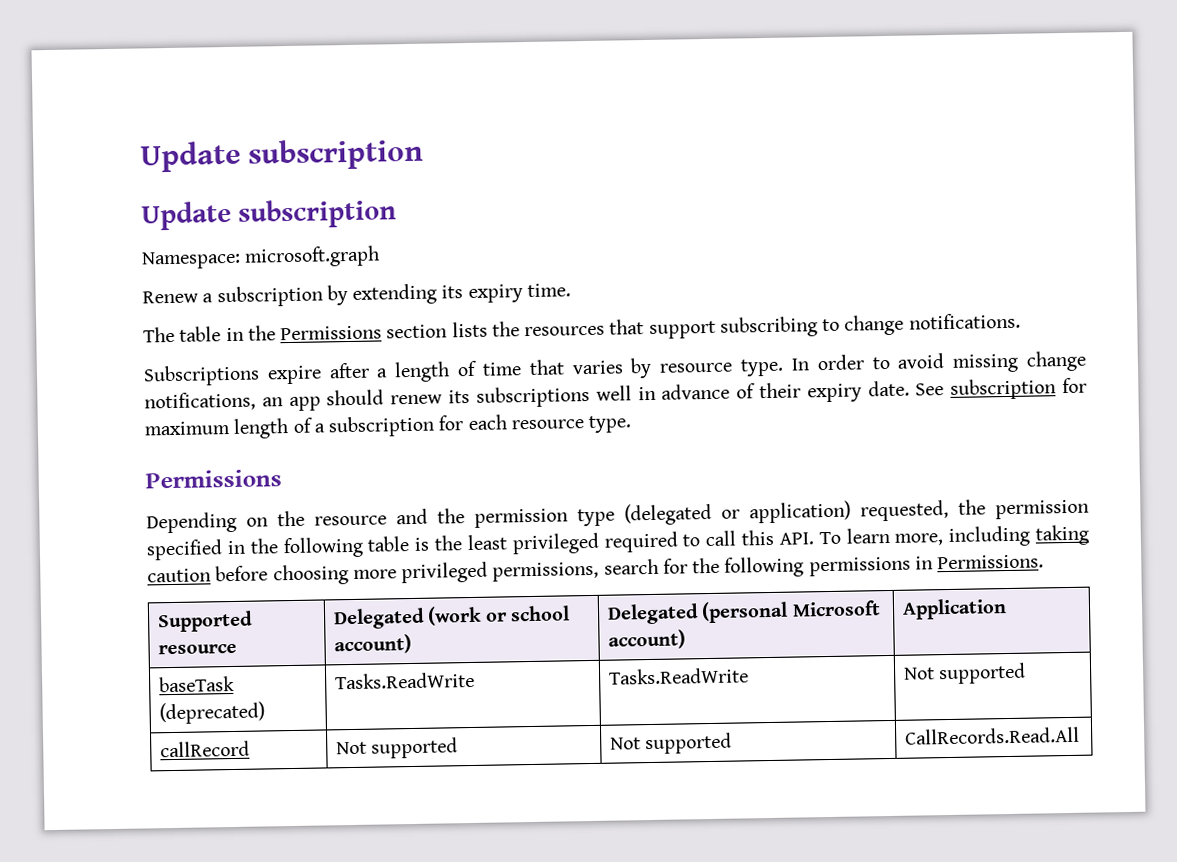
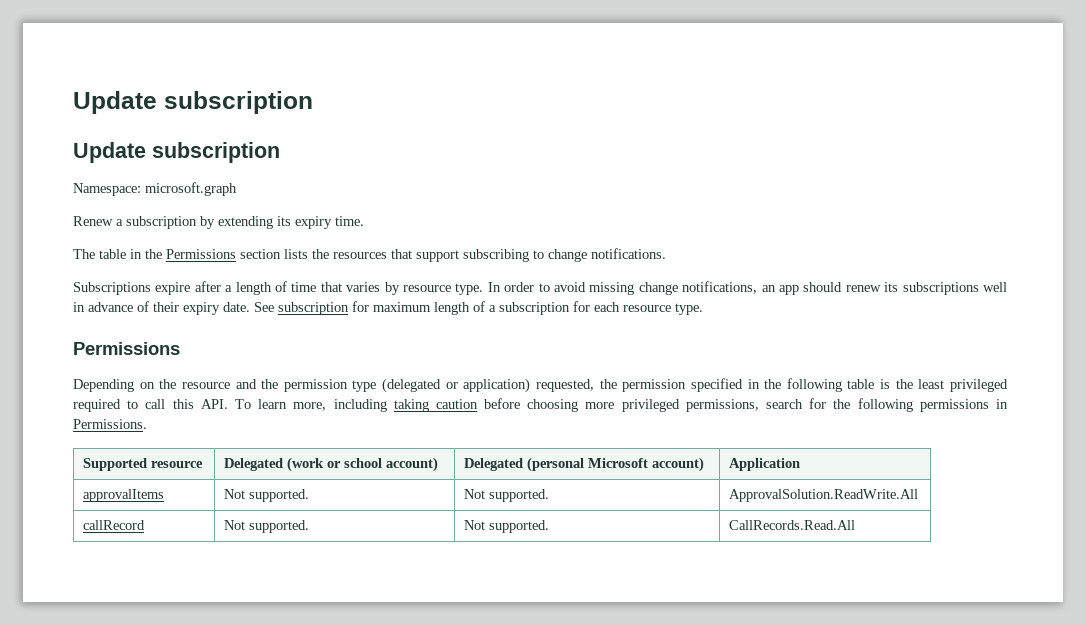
- baseTask (deprecated) | Tasks.ReadWrite | Tasks.ReadWrite | Not supported
+ approvalItems | Not supported. | Not supported. | ApprovalSolution.ReadWrite.All
- callRecord | Not supported | Not supported | CallRecords.Read.All
+ callRecord | Not supported. | Not supported. | CallRecords.Read.All

